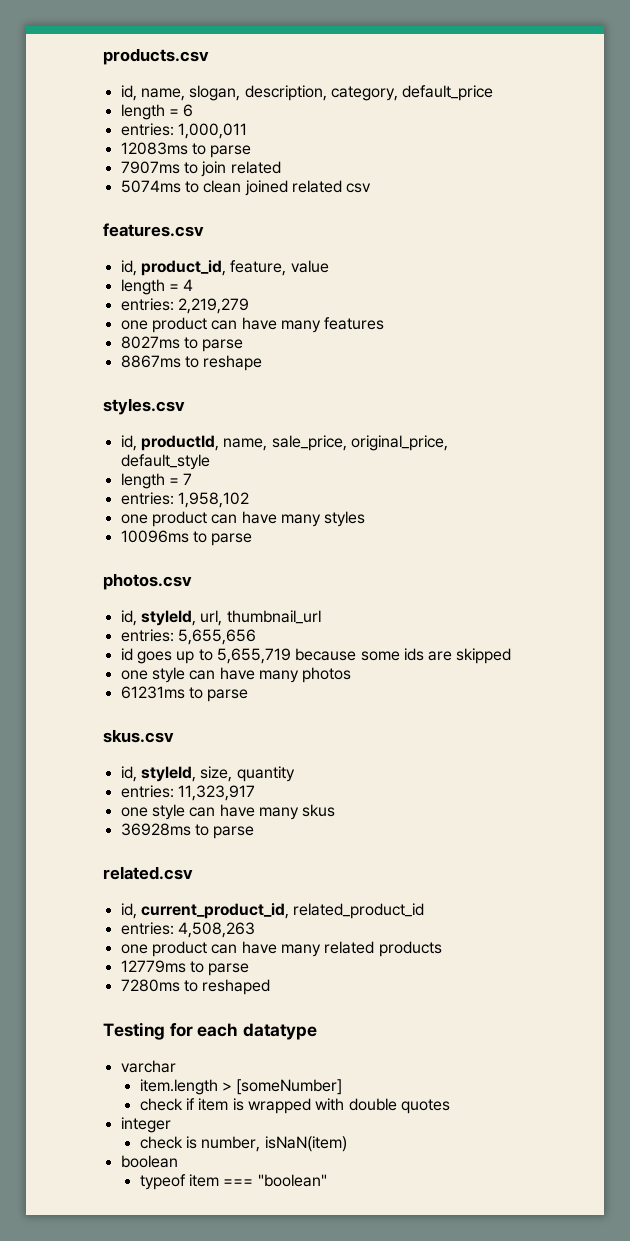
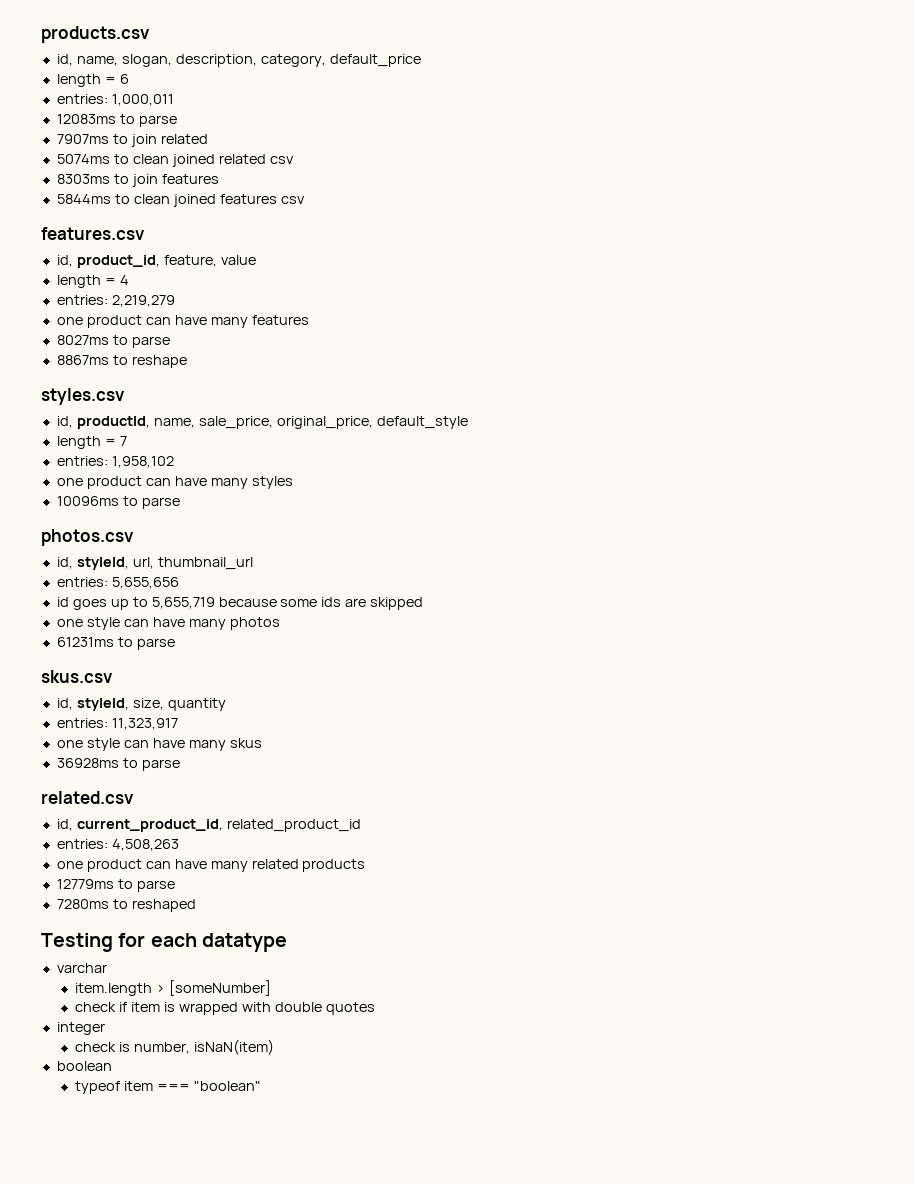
+ 8303ms to join features
+ 5844ms to clean joined features csv

